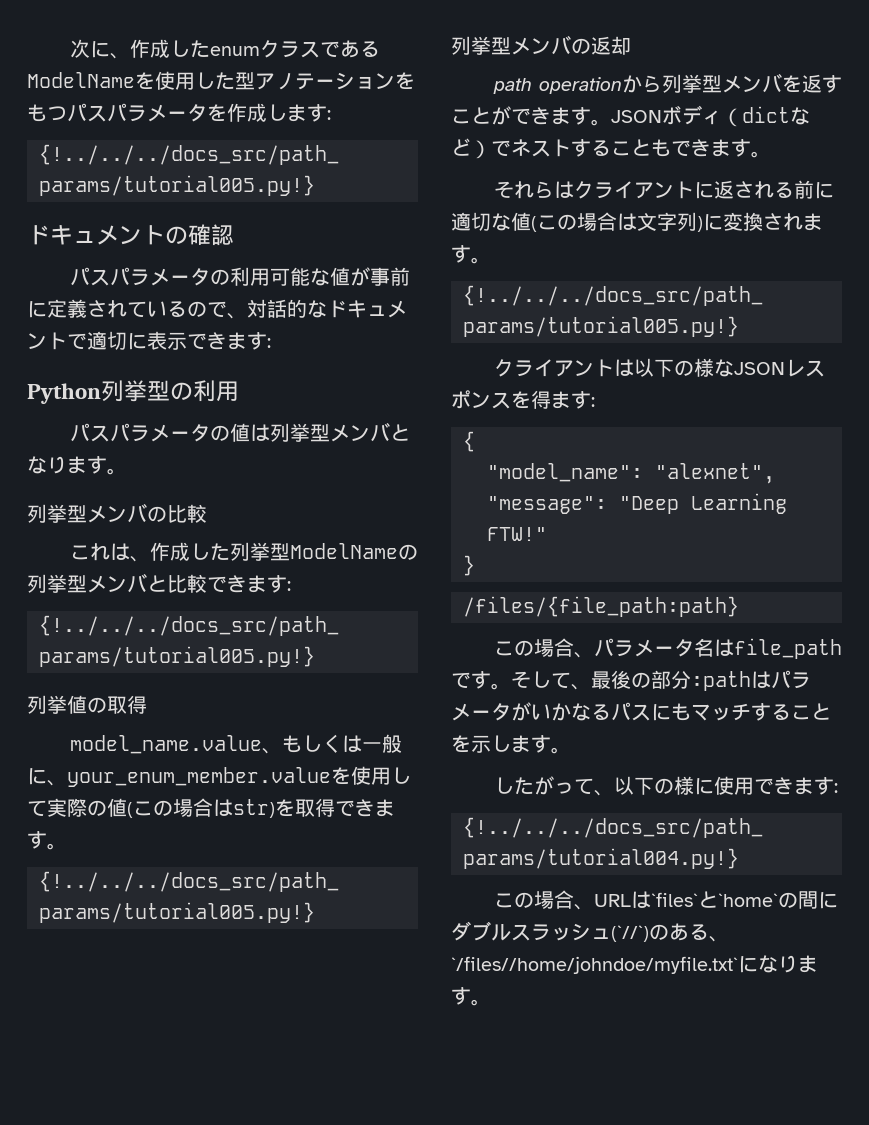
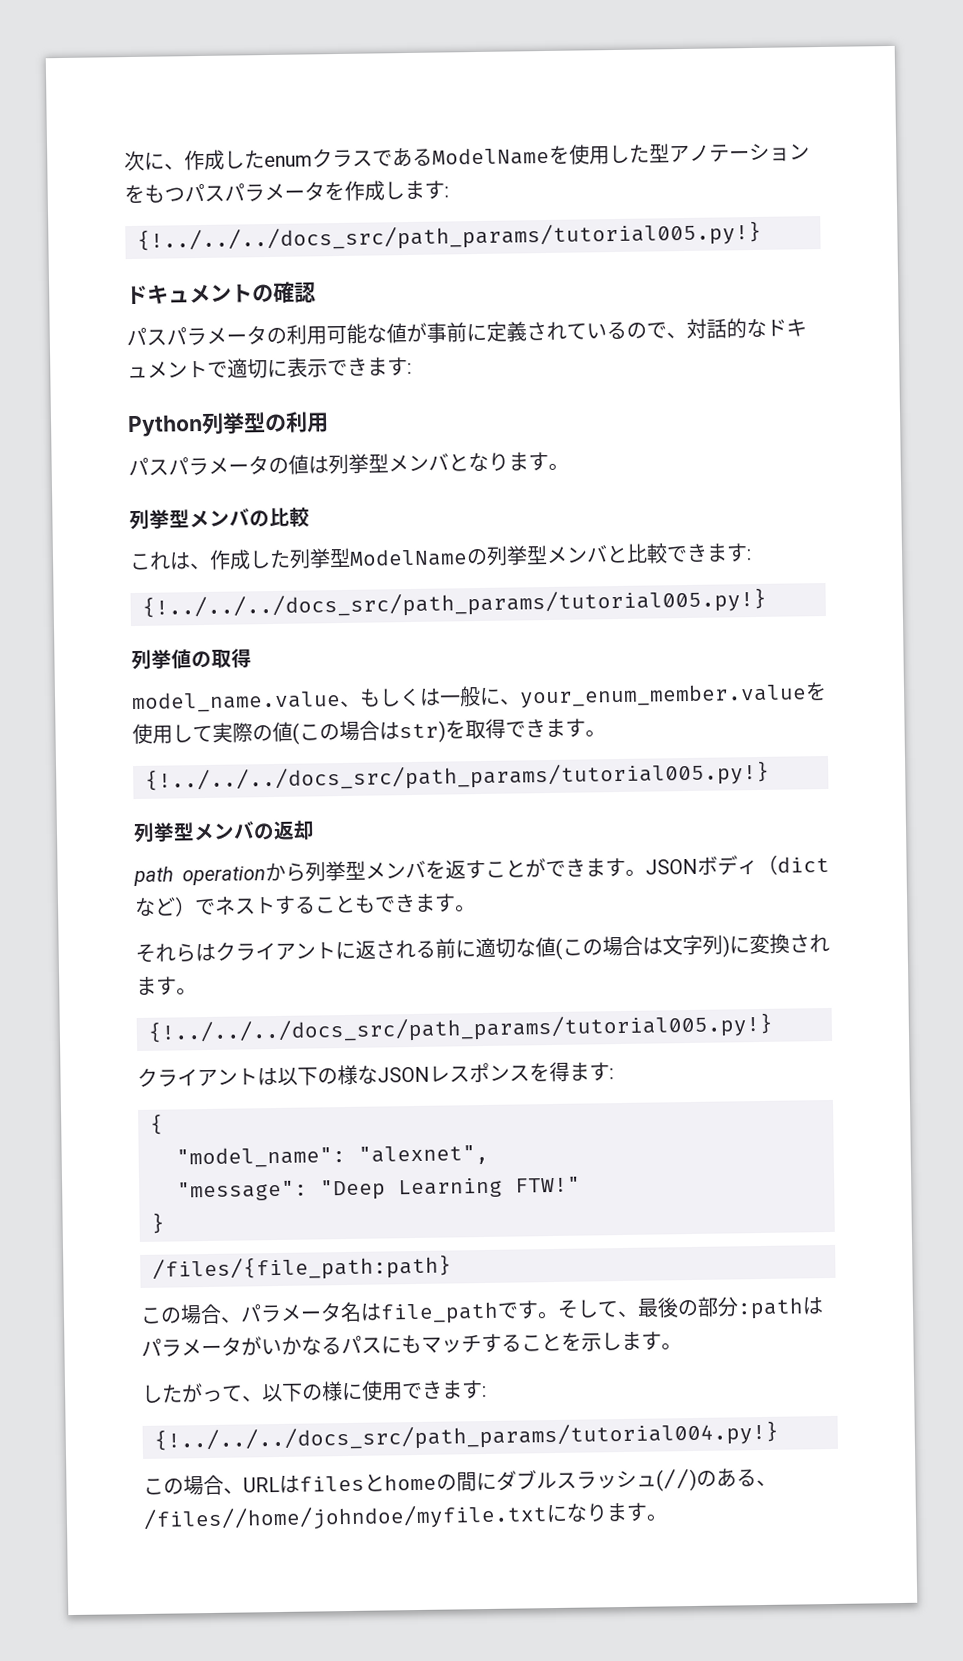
- この場合、URLは`files`と`home`の間にダブルスラッシュ(`//`)のある、`/files//home/johndoe/myfile.txt`になります。
+ この場合、URLはfilesとhomeの間にダブルスラッシュ(//)のある、/files//home/johndoe/myfile.txtになります。

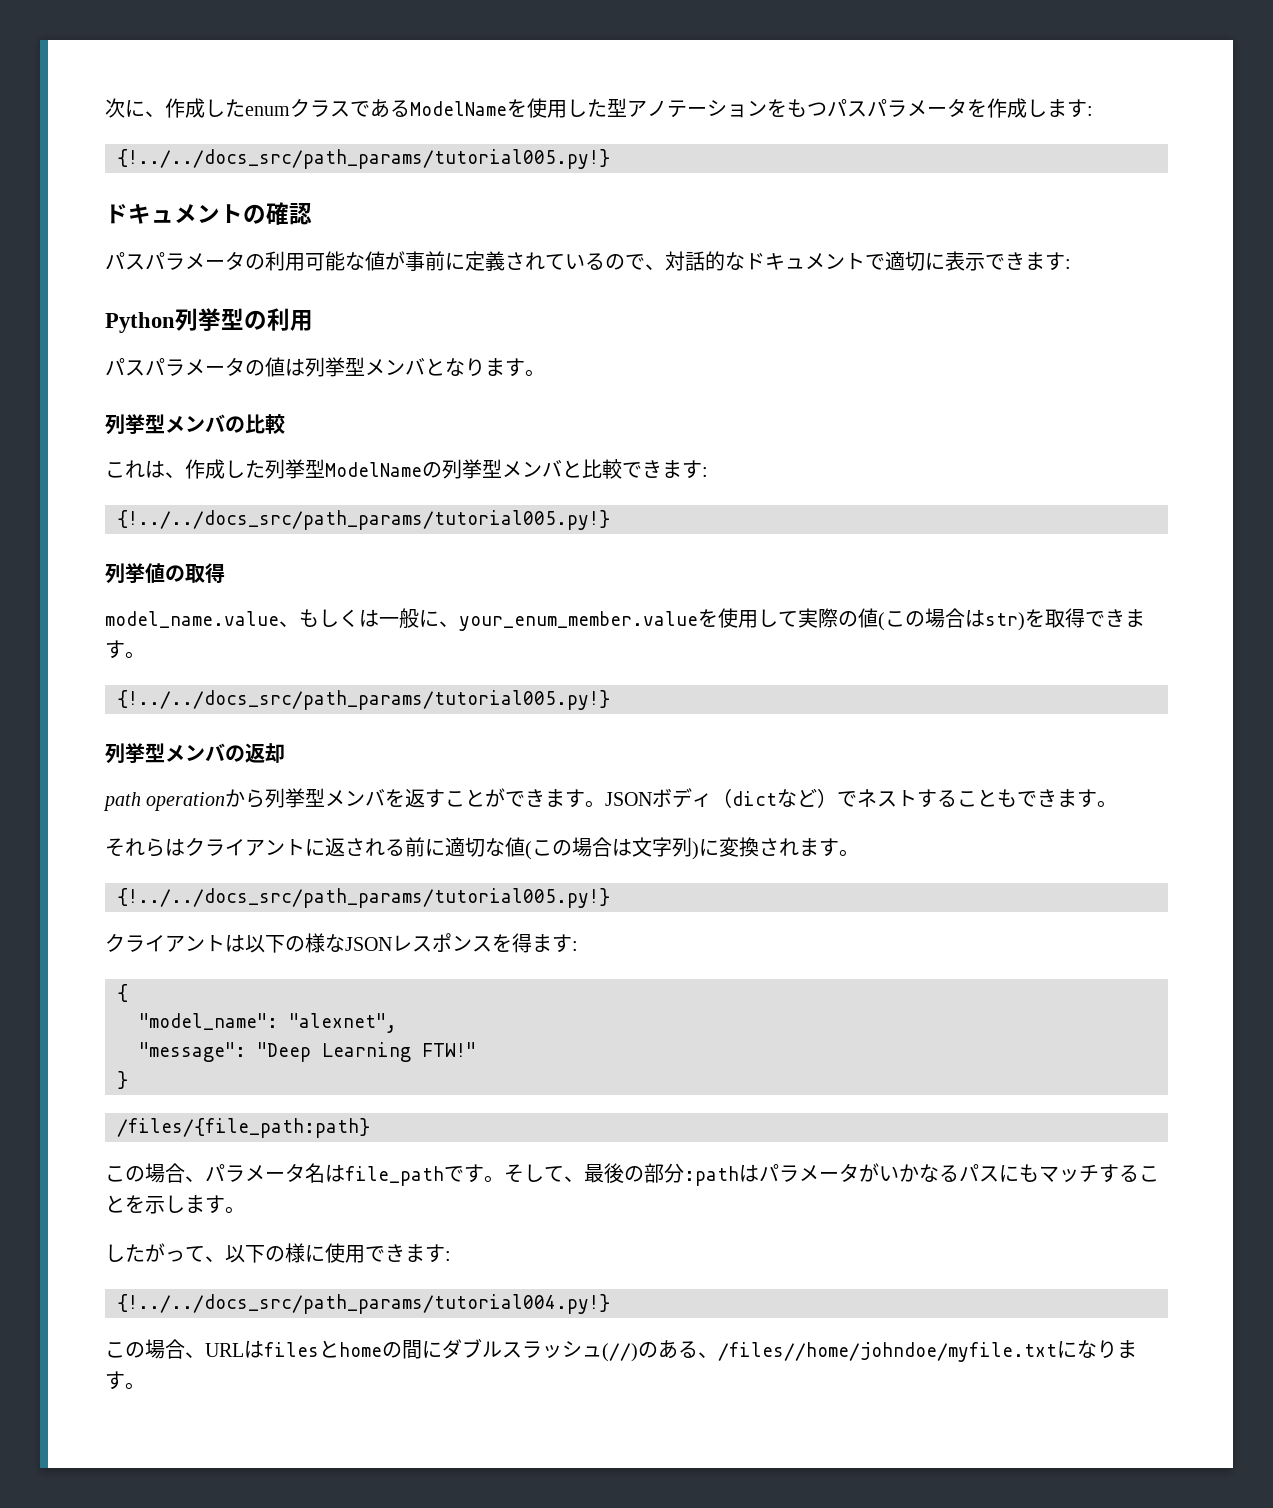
  次に、作成したenumクラスであるModelNameを使用した型アノテーションをもつパスパラメータを作成します:
- {!../../../docs_src/path_params/tutorial005.py!}
+ {!../../docs_src/path_params/tutorial005.py!}
  これは、作成した列挙型ModelNameの列挙型メンバと比較できます:
- {!../../../docs_src/path_params/tutorial005.py!}
+ {!../../docs_src/path_params/tutorial005.py!}
  model_name.value、もしくは一般に、your_enum_member.valueを使用して実際の値(この場合はstr)を取得できます。
- {!../../../docs_src/path_params/tutorial005.py!}
+ {!../../docs_src/path_params/tutorial005.py!}
  それらはクライアントに返される前に適切な値(この場合は文字列)に変換されます。
- {!../../../docs_src/path_params/tutorial005.py!}
+ {!../../docs_src/path_params/tutorial005.py!}
- {!../../../docs_src/path_params/tutorial004.py!}
+ {!../../docs_src/path_params/tutorial004.py!}

